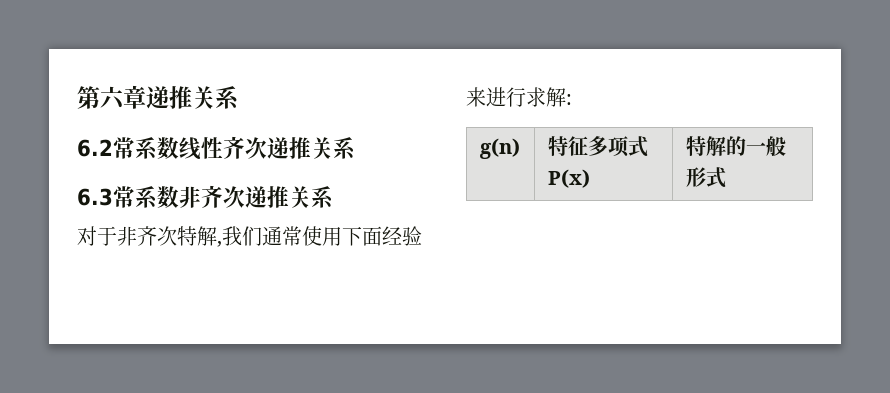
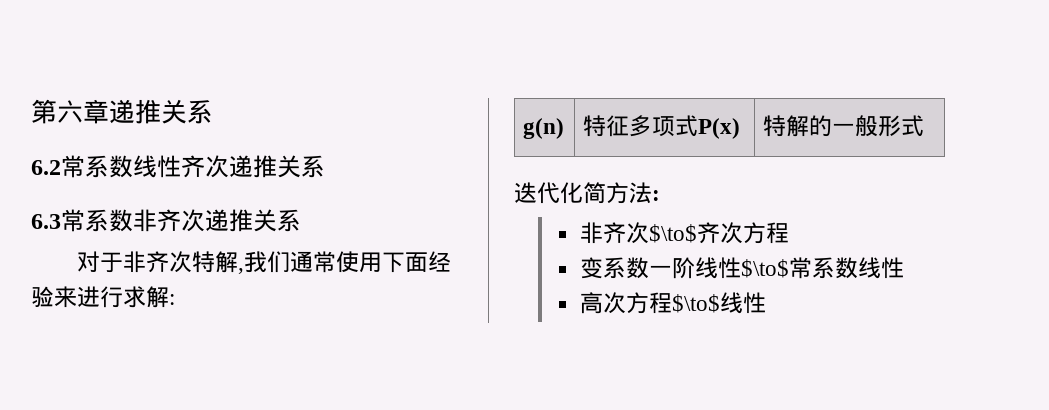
+ 迭代化简方法:
+ 非齐次$\to$齐次方程
+ 变系数一阶线性$\to$常系数线性
+ 高次方程$\to$线性

